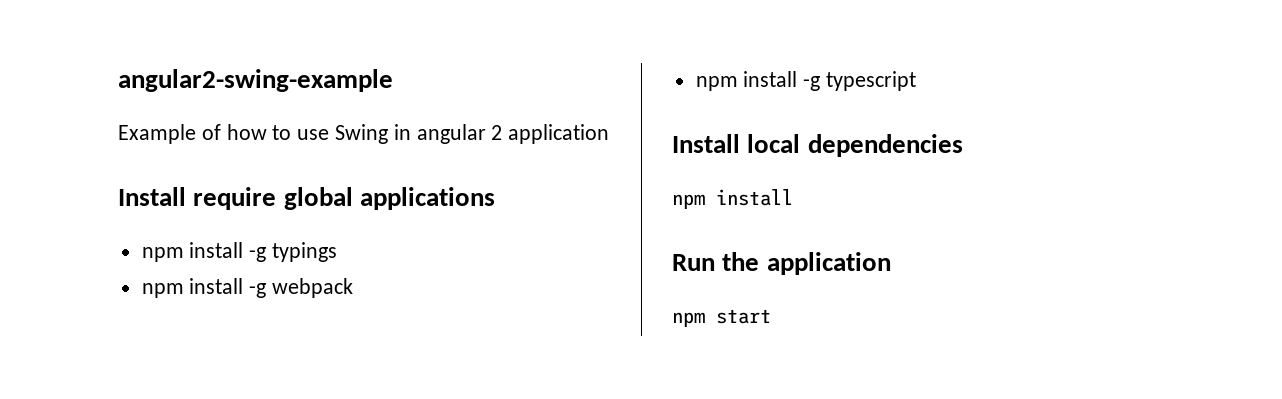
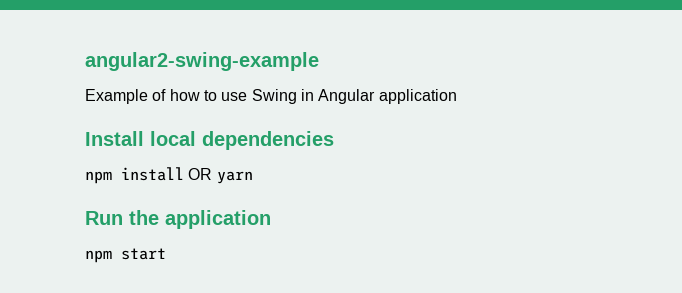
- Example of how to use Swing in angular 2 application
- Install require global applications
- npm install -g typings
- npm install -g webpack
- npm install -g typescript
+ Example of how to use Swing in Angular application
  Install local dependencies
- npm install
+ npm install OR yarn

